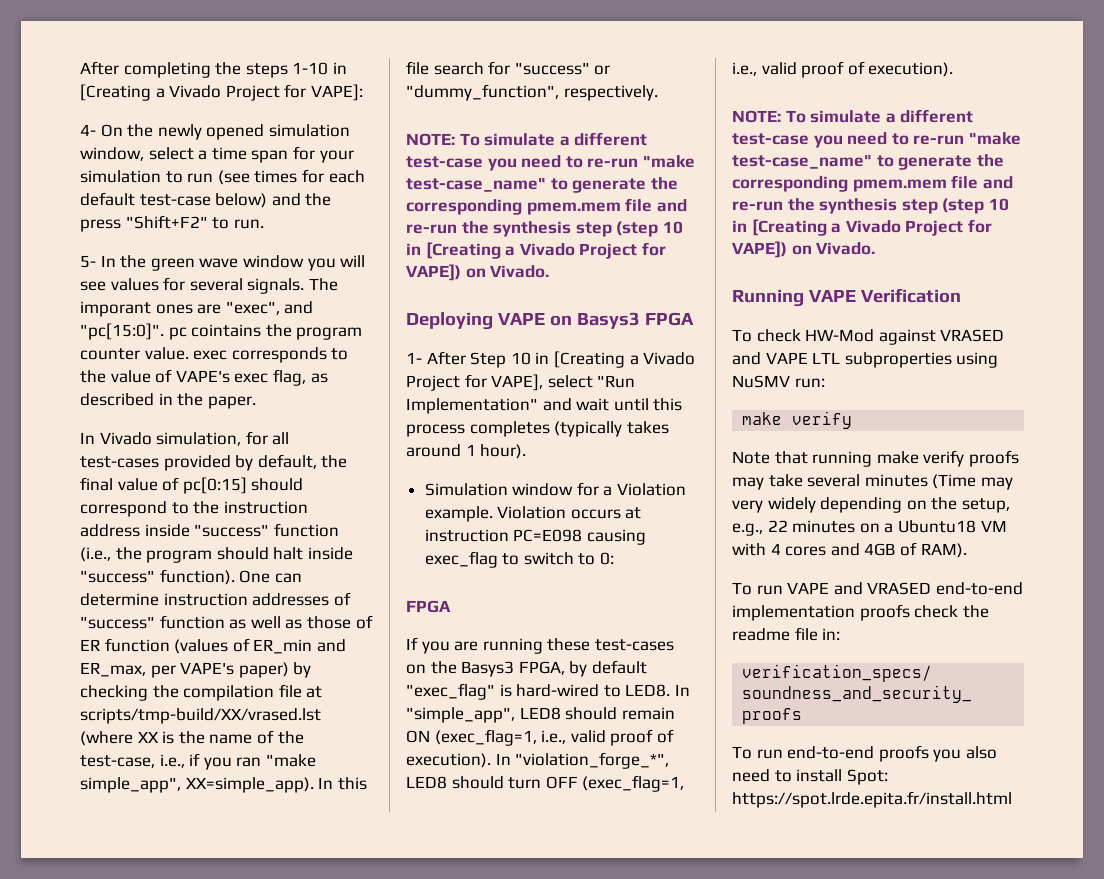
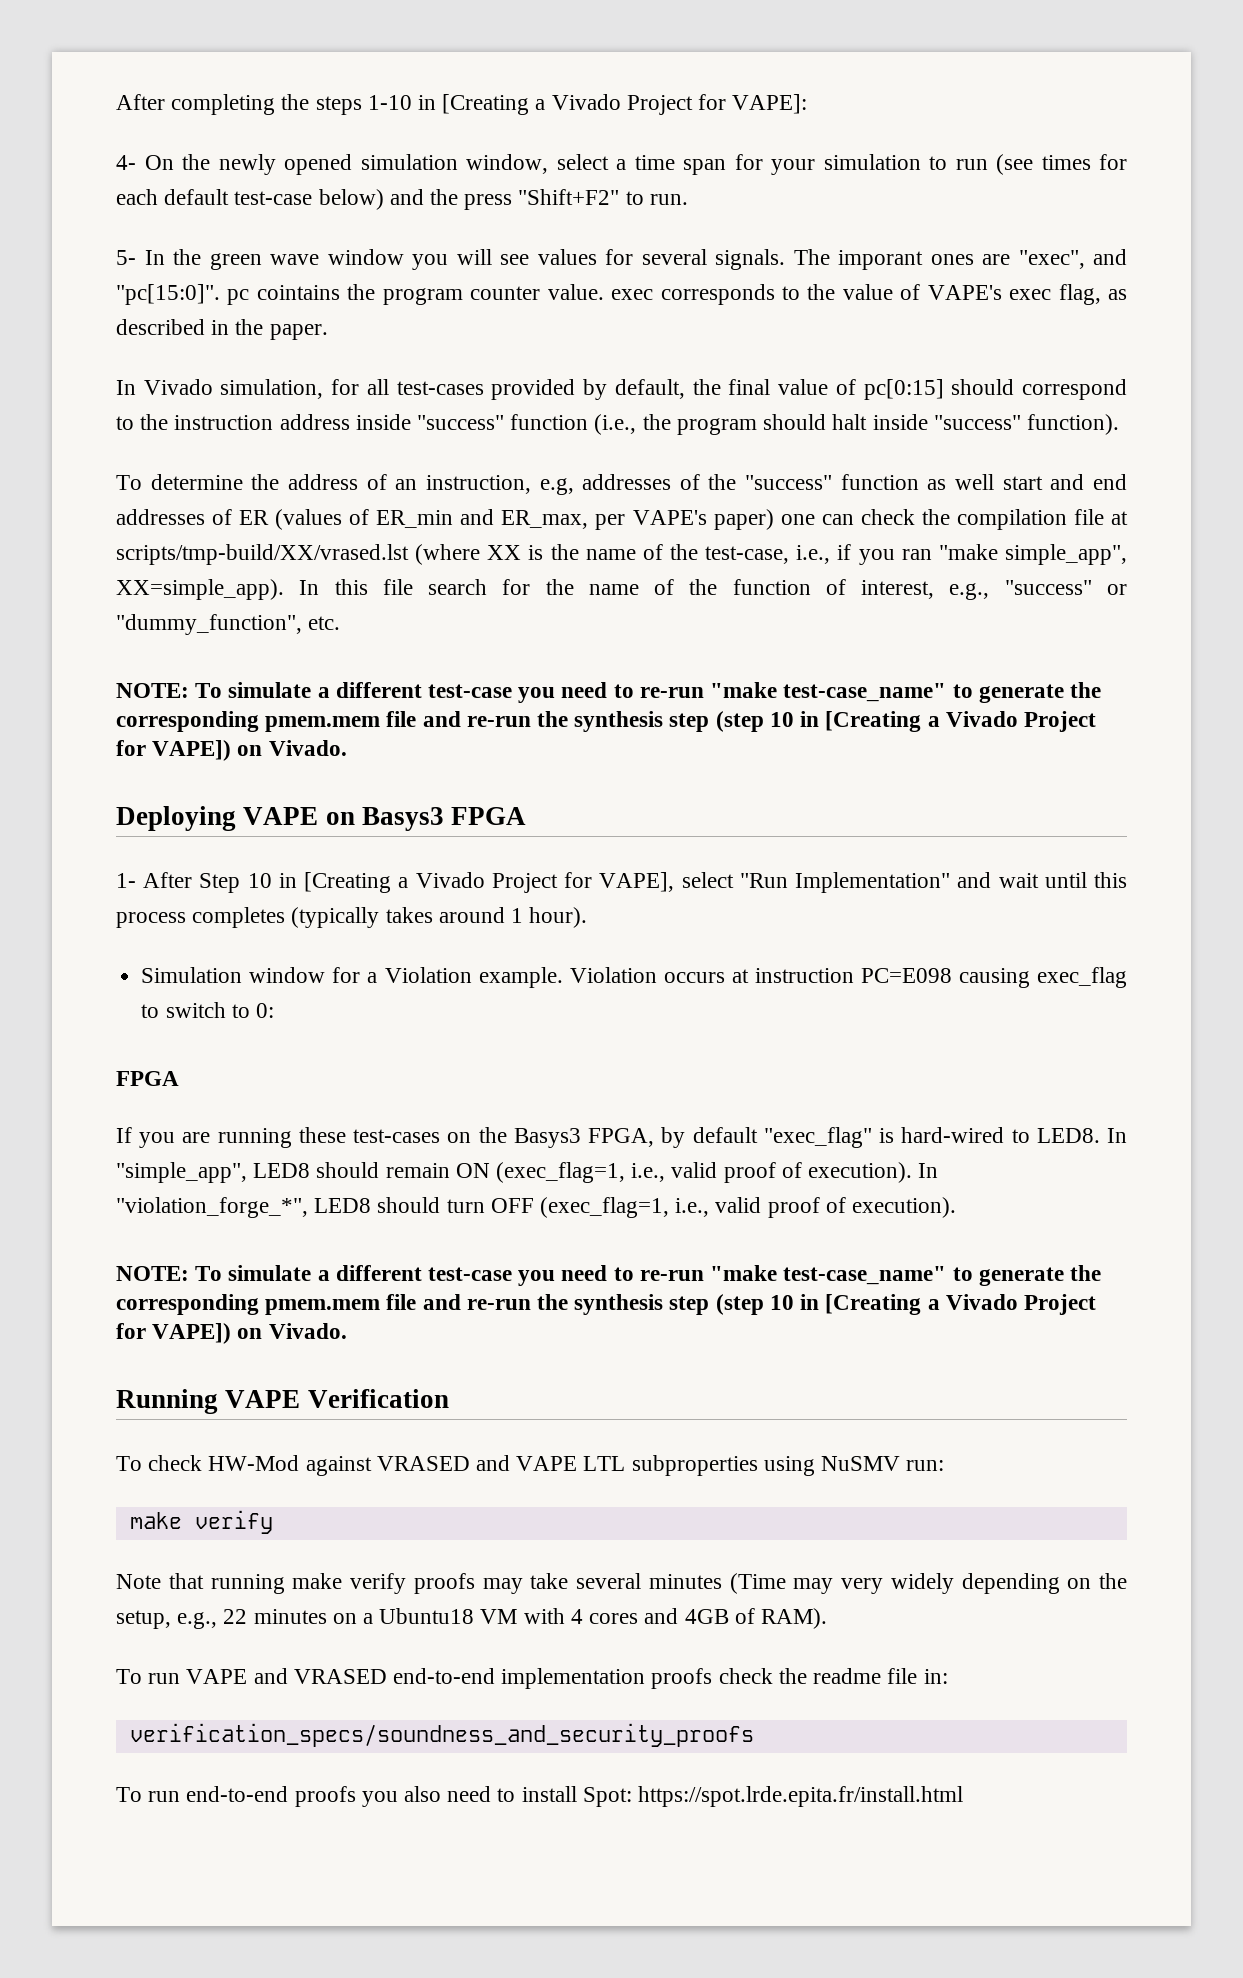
- In Vivado simulation, for all test-cases provided by default, the final value of pc[0:15] should correspond to the instruction address inside "success" function (i.e., the program should halt inside "success" function). One can determine instruction addresses of "success" function as well as those of ER function (values of ER_min and ER_max, per VAPE's paper) by checking the compilation file at scripts/tmp-build/XX/vrased.lst (where XX is the name of the test-case, i.e., if you ran "make simple_app", XX=simple_app).
+ In Vivado simulation, for all test-cases provided by default, the final value of pc[0:15] should correspond to the instruction address inside "success" function (i.e., the program should halt inside "success" function).
+ To determine the address of an instruction, e.g, addresses of the "success" function as well start and end addresses of ER (values of ER_min and ER_max, per VAPE's paper) one can check the compilation file at scripts/tmp-build/XX/vrased.lst (where XX is the name of the test-case, i.e., if you ran "make simple_app", XX=simple_app).
- In this file search for "success" or "dummy_function", respectively.
+ In this file search for the name of the function of interest, e.g., "success" or "dummy_function", etc.

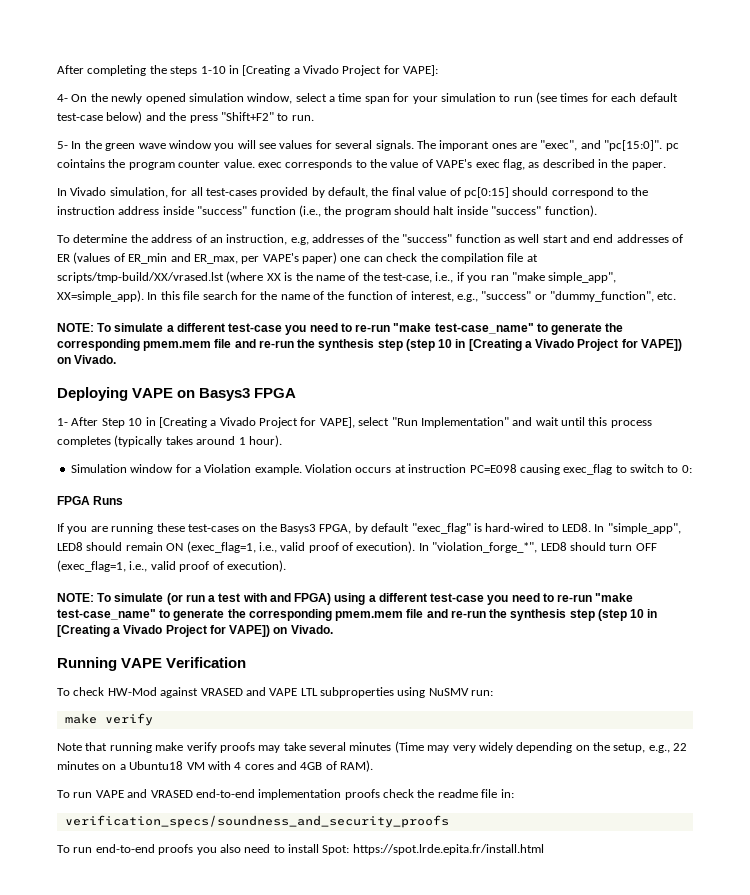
  Violation occurs at instruction PC=E098 causing exec_flag to switch to 0:
- FPGA
+ FPGA Runs
  In "violation_forge_*", LED8 should turn OFF (exec_flag=1, i.e., valid proof of execution).
- NOTE: To simulate a different test-case you need to re-run "make test-case_name" to generate the corresponding pmem.mem file and re-run the synthesis step (step 10 in [Creating a Vivado Project for VAPE]) on Vivado.
+ NOTE: To simulate (or run a test with and FPGA) using a different test-case you need to re-run "make test-case_name" to generate the corresponding pmem.mem file and re-run the synthesis step (step 10 in [Creating a Vivado Project for VAPE]) on Vivado.

